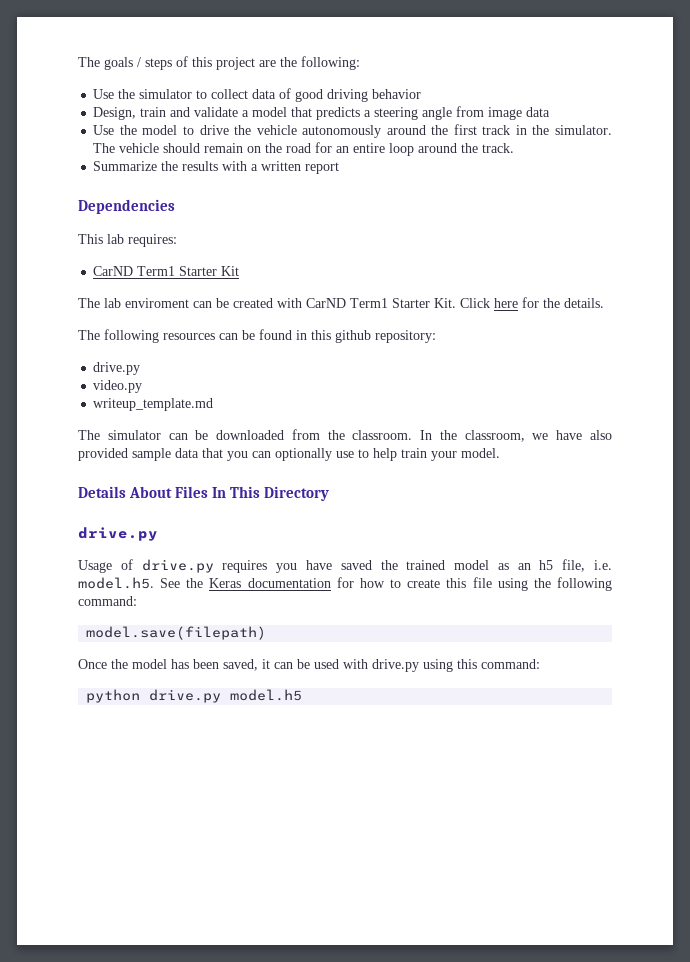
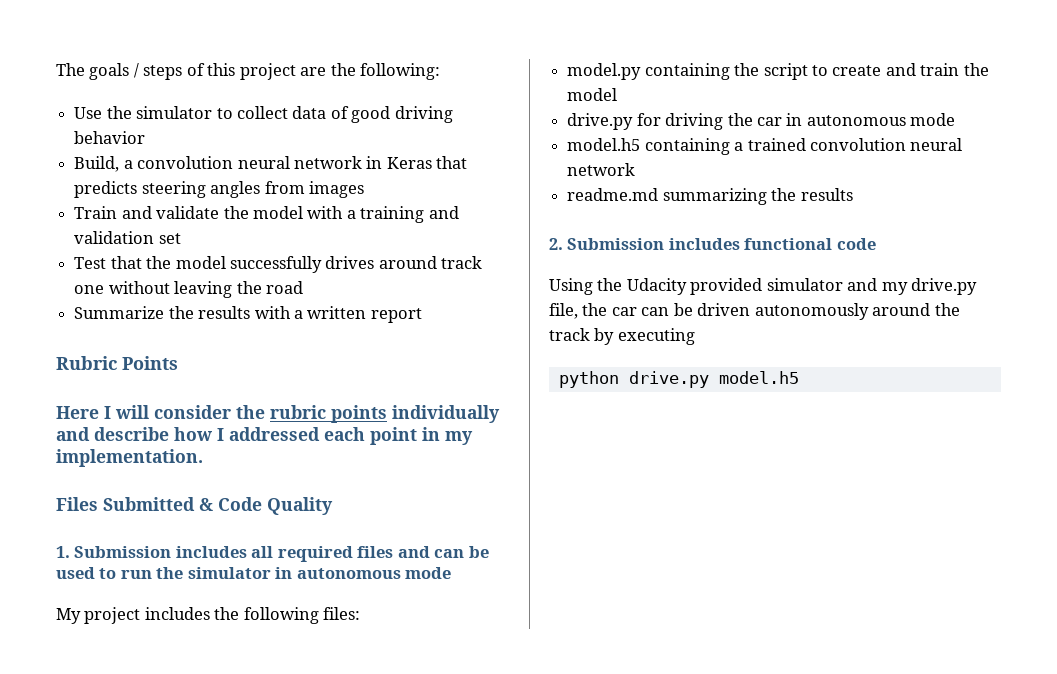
- Design, train and validate a model that predicts a steering angle from image data
- Use the model to drive the vehicle autonomously around the first track in the simulator. The vehicle should remain on the road for an entire loop around the track.
+ Build, a convolution neural network in Keras that predicts steering angles from images
+ Train and validate the model with a training and validation set
+ Test that the model successfully drives around track one without leaving the road
- Dependencies
- This lab requires:
- CarND Term1 Starter Kit
- The lab enviroment can be created with CarND Term1 Starter Kit. Click here for the details.
- The following resources can be found in this github repository:
- drive.py
- video.py
- writeup_template.md
- The simulator can be downloaded from the classroom. In the classroom, we have also provided sample data that you can optionally use to help train your model.
- Details About Files In This Directory
- drive.py
- Usage of drive.py requires you have saved the trained model as an h5 file, i.e. model.h5. See the Keras documentation for how to create this file using the following command:
- model.save(filepath)
- Once the model has been saved, it can be used with drive.py using this command:
+ Rubric Points
+ Here I will consider the rubric points individually and describe how I addressed each point in my implementation.
+ Files Submitted & Code Quality
+ 1. Submission includes all required files and can be used to run the simulator in autonomous mode
+ My project includes the following files:
+ model.py containing the script to create and train the model
+ drive.py for driving the car in autonomous mode
+ model.h5 containing a trained convolution neural network
+ readme.md summarizing the results
+ 2. Submission includes functional code
+ Using the Udacity provided simulator and my drive.py file, the car can be driven autonomously around the track by executing

